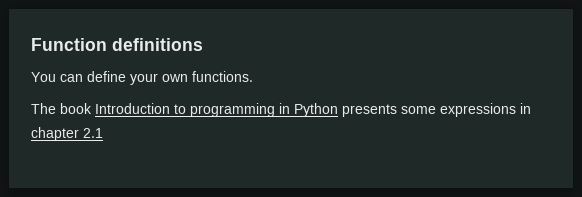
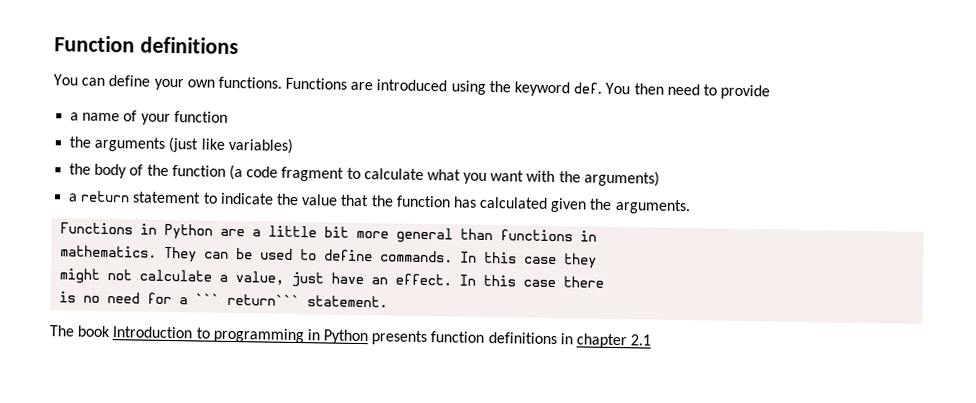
+ Functions are introduced using the keyword def. You then need to provide
+ a name of your function
+ the arguments (just like variables)
+ the body of the function (a code fragment to calculate what you want with the arguments)
+ a return statement to indicate the value that the function has calculated given the arguments.
+ Functions in Python are a little bit more general than functions in
+ mathematics. They can be used to define commands. In this case they
+ might not calculate a value, just have an effect. In this case there
+ is no need for a ``` return``` statement.
- The book Introduction to programming in Python presents some expressions in chapter 2.1
+ The book Introduction to programming in Python presents function definitions in chapter 2.1

